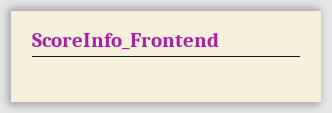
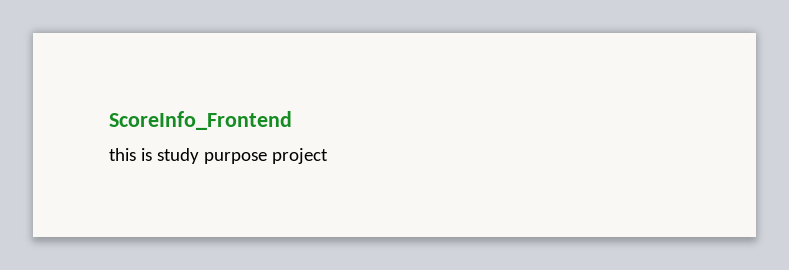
+ this is study purpose project

